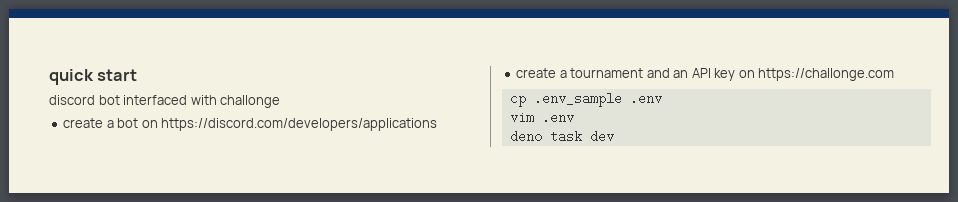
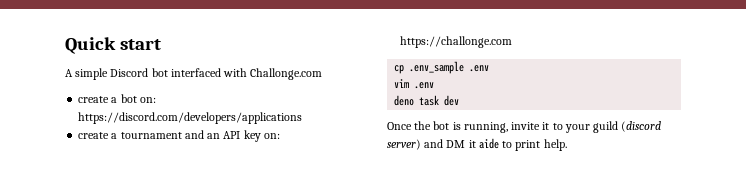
- quick start
+ Quick start
- discord bot interfaced with challonge
+ A simple Discord bot interfaced with Challonge.com
- create a bot on https://discord.com/developers/applications
+ create a bot on: https://discord.com/developers/applications
- create a tournament and an API key on https://challonge.com
+ create a tournament and an API key on: https://challonge.com
+ Once the bot is running, invite it to your guild (discord server) and DM it aide to print help.

